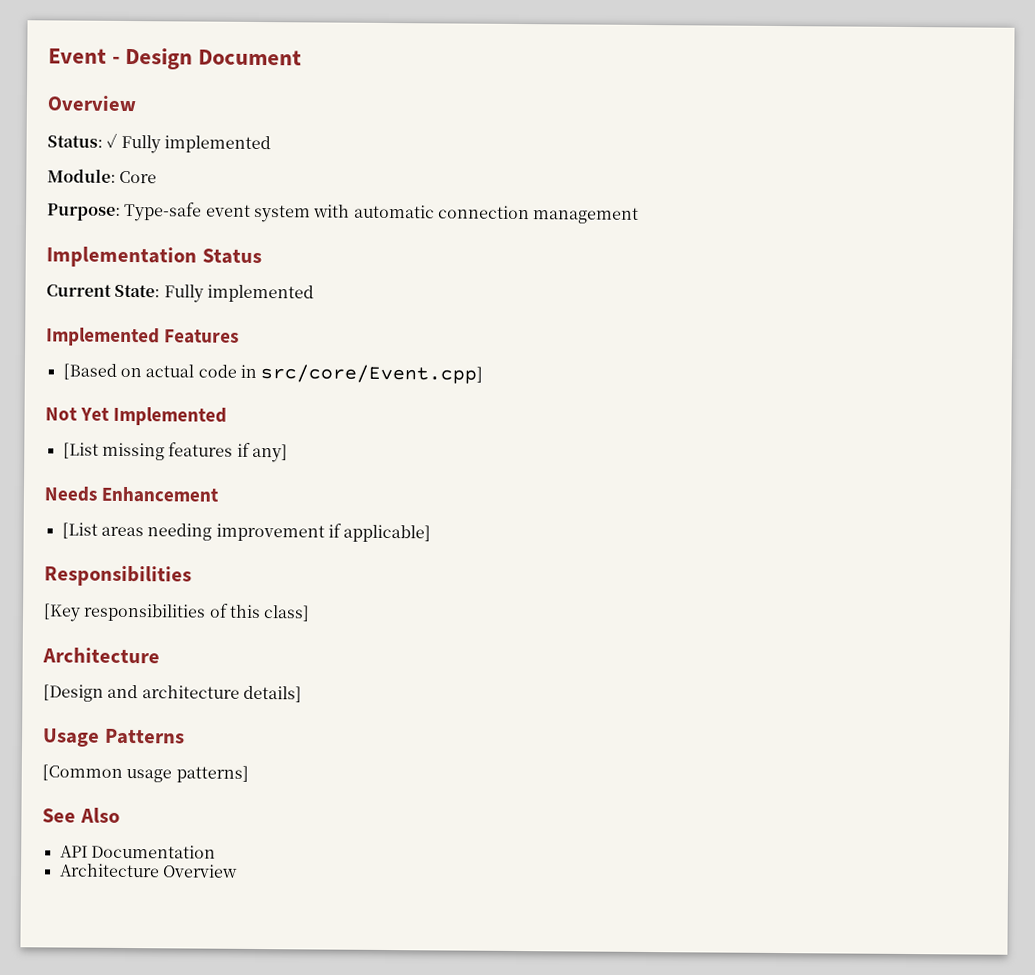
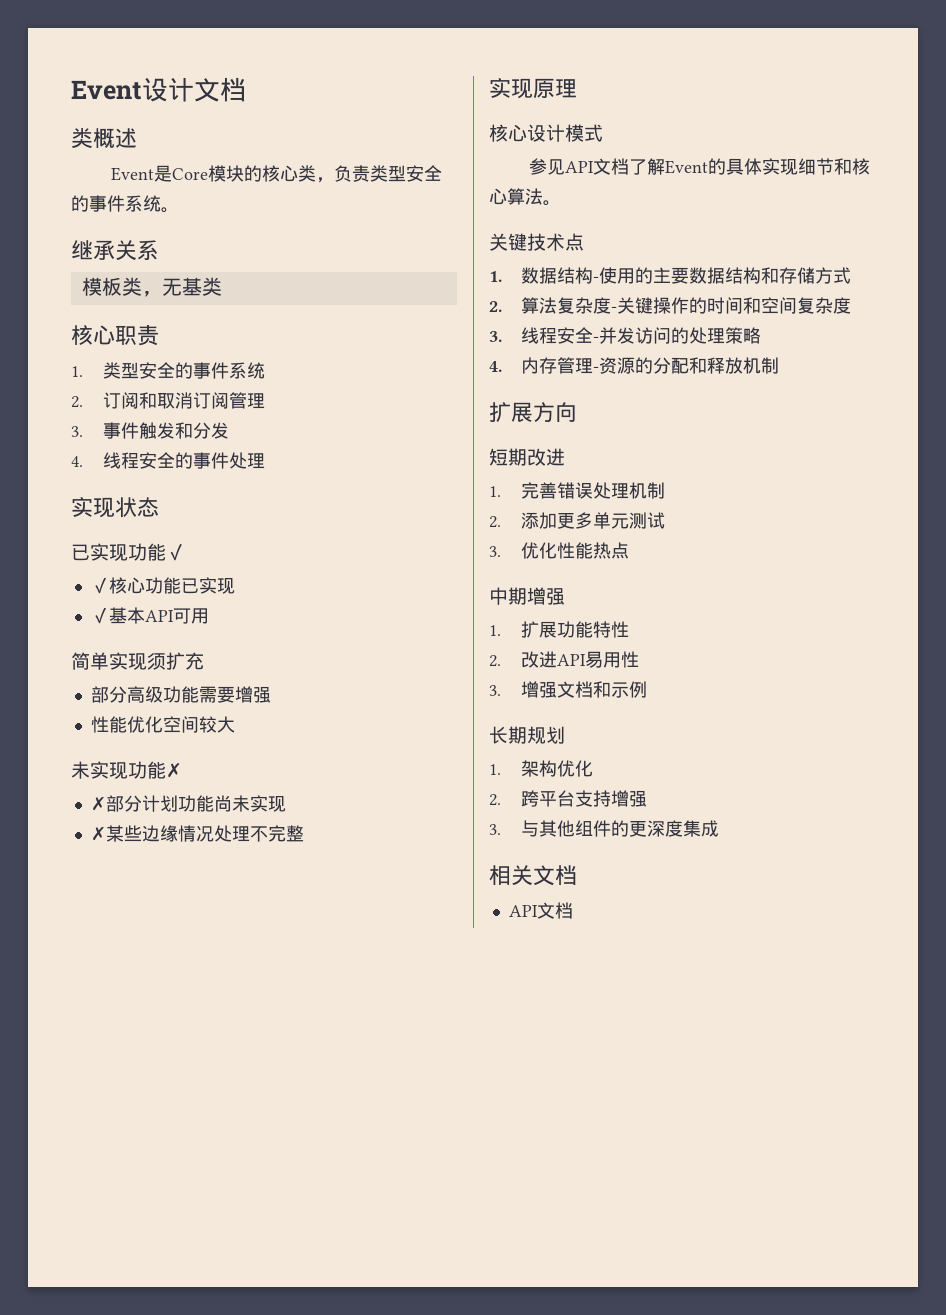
- Event - Design Document
- Overview
- Status: ✓ Fully implemented
- Module: Core
- Purpose: Type-safe event system with automatic connection management
- Implementation Status
- Current State: Fully implemented
- Implemented Features
- [Based on actual code in src/core/Event.cpp]
- Not Yet Implemented
- [List missing features if any]
- Needs Enhancement
- [List areas needing improvement if applicable]
- Responsibilities
- [Key responsibilities of this class]
- Architecture
- [Design and architecture details]
- Usage Patterns
- [Common usage patterns]
- See Also
- API Documentation
- Architecture Overview
+ Event设计文档
+ 类概述
+ Event是Core模块的核心类，负责类型安全的事件系统。
+ 继承关系
+ 模板类，无基类
+ 核心职责
+ 1.类型安全的事件系统
+ 2.订阅和取消订阅管理
+ 3.事件触发和分发
+ 4.线程安全的事件处理
+ 实现状态
+ 已实现功能✓
+ ✓核心功能已实现
+ ✓基本API可用
+ 简单实现须扩充
+ 部分高级功能需要增强
+ 性能优化空间较大
+ 未实现功能✗
+ ✗部分计划功能尚未实现
+ ✗某些边缘情况处理不完整
+ 实现原理
+ 核心设计模式
+ 参见API文档了解Event的具体实现细节和核心算法。
+ 关键技术点
+ 1.数据结构-使用的主要数据结构和存储方式
+ 2.算法复杂度-关键操作的时间和空间复杂度
+ 3.线程安全-并发访问的处理策略
+ 4.内存管理-资源的分配和释放机制
+ 扩展方向
+ 短期改进
+ 1.完善错误处理机制
+ 2.添加更多单元测试
+ 3.优化性能热点
+ 中期增强
+ 1.扩展功能特性
+ 2.改进API易用性
+ 3.增强文档和示例
+ 长期规划
+ 1.架构优化
+ 2.跨平台支持增强
+ 3.与其他组件的更深度集成
+ 相关文档
+ API文档

